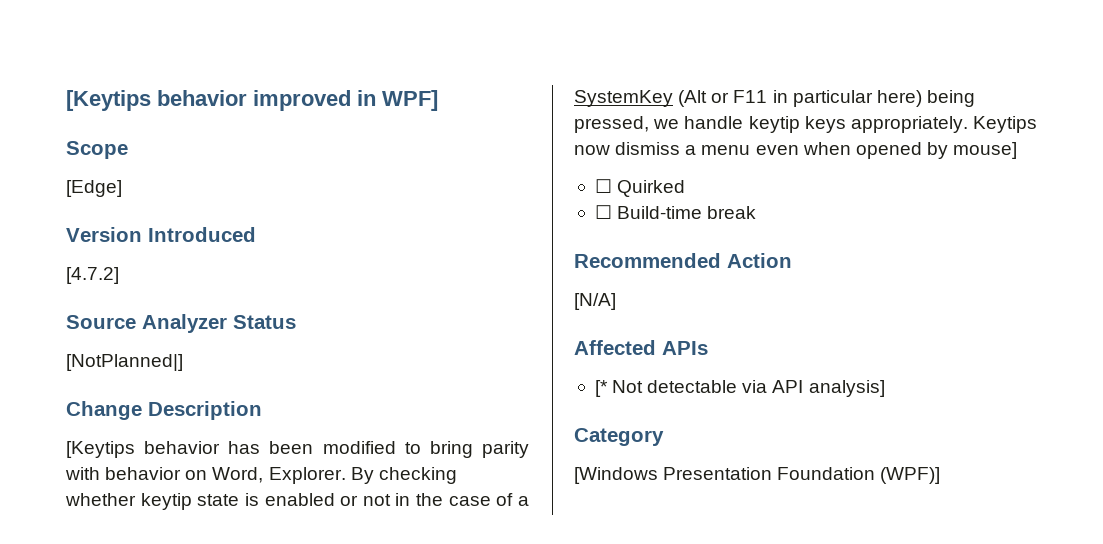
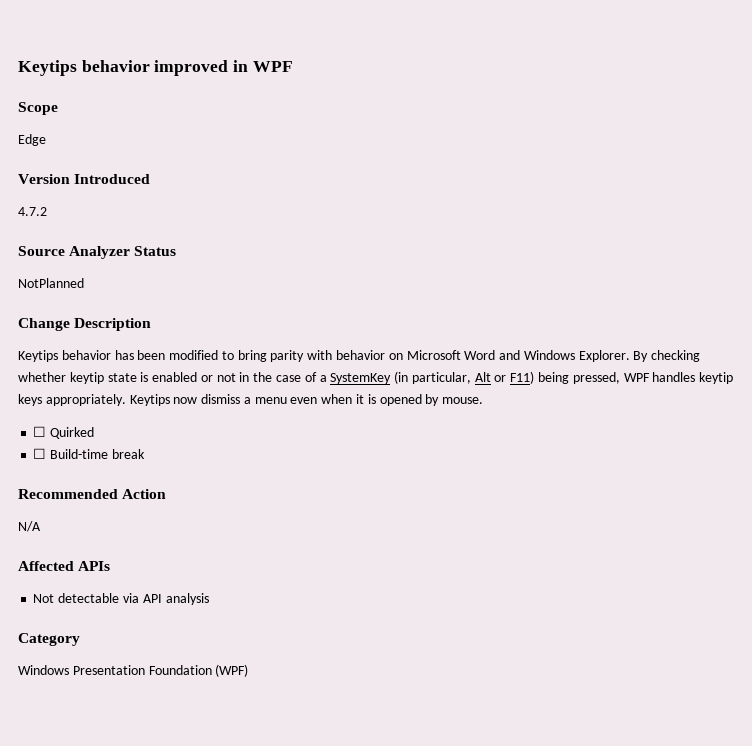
- [Keytips behavior improved in WPF]
+ Keytips behavior improved in WPF
- [Edge]
+ Edge
- [4.7.2]
+ 4.7.2
- [NotPlanned|]
+ NotPlanned
- [Keytips behavior has been modified to bring parity with behavior on Word, Explorer.
+ Keytips behavior has been modified to bring parity with behavior on Microsoft Word and Windows Explorer.
- By checking whether keytip state is enabled or not in the case of a SystemKey (Alt or F11 in particular here) being pressed, we handle keytip keys appropriately.
+ By checking whether keytip state is enabled or not in the case of a SystemKey (in particular, Alt or F11) being pressed, WPF handles keytip keys appropriately.
- Keytips now dismiss a menu even when opened by mouse]
+ Keytips now dismiss a menu even when it is opened by mouse.
- [N/A]
+ N/A
- [* Not detectable via API analysis]
+ Not detectable via API analysis
- [Windows Presentation Foundation (WPF)]
+ Windows Presentation Foundation (WPF)

